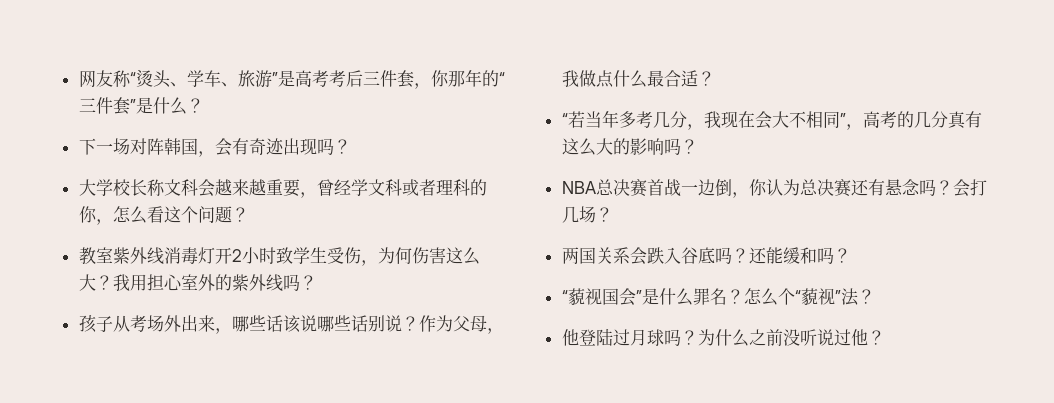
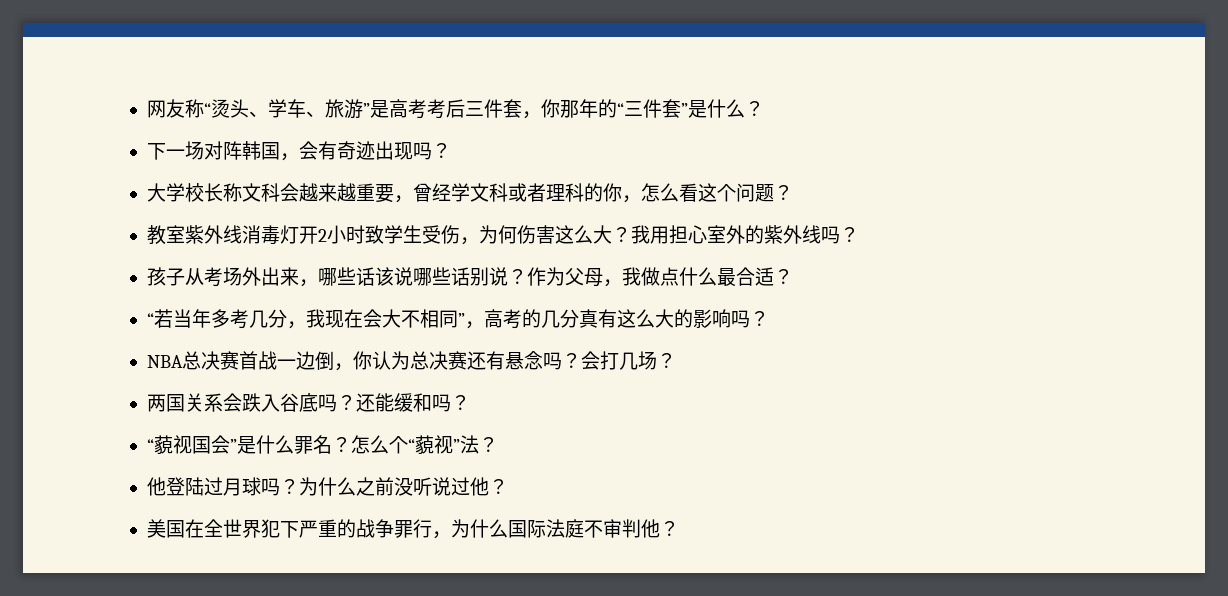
+ 美国在全世界犯下严重的战争罪行，为什么国际法庭不审判他？

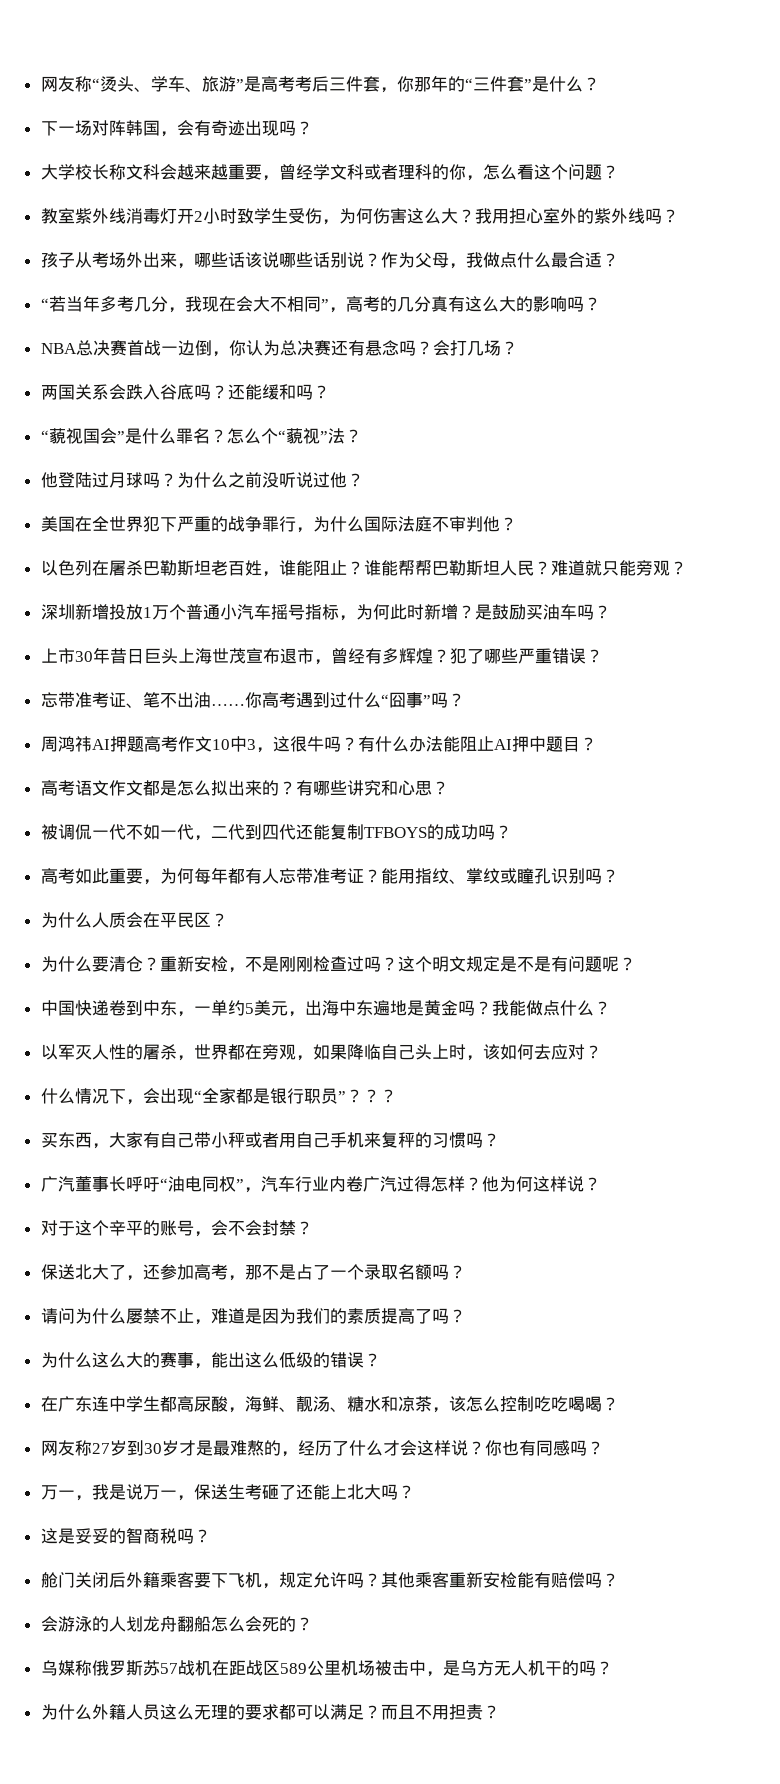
+ 以色列在屠杀巴勒斯坦老百姓，谁能阻止？谁能帮帮巴勒斯坦人民？难道就只能旁观？
+ 深圳新增投放1万个普通小汽车摇号指标，为何此时新增？是鼓励买油车吗？
+ 上市30年昔日巨头上海世茂宣布退市，曾经有多辉煌？犯了哪些严重错误？
+ 忘带准考证、笔不出油……你高考遇到过什么“囧事”吗？
+ 周鸿祎AI押题高考作文10中3，这很牛吗？有什么办法能阻止AI押中题目？
+ 高考语文作文都是怎么拟出来的？有哪些讲究和心思？
+ 被调侃一代不如一代，二代到四代还能复制TFBOYS的成功吗？
+ 高考如此重要，为何每年都有人忘带准考证？能用指纹、掌纹或瞳孔识别吗？
+ 为什么人质会在平民区？
+ 为什么要清仓？重新安检，不是刚刚检查过吗？这个明文规定是不是有问题呢？
+ 中国快递卷到中东，一单约5美元，出海中东遍地是黄金吗？我能做点什么？
+ 以军灭人性的屠杀，世界都在旁观，如果降临自己头上时，该如何去应对？
+ 什么情况下，会出现“全家都是银行职员”？？？
+ 买东西，大家有自己带小秤或者用自己手机来复秤的习惯吗？
+ 广汽董事长呼吁“油电同权”，汽车行业内卷广汽过得怎样？他为何这样说？
+ 对于这个辛平的账号，会不会封禁？
+ 保送北大了，还参加高考，那不是占了一个录取名额吗？
+ 请问为什么屡禁不止，难道是因为我们的素质提高了吗？
+ 为什么这么大的赛事，能出这么低级的错误？
+ 在广东连中学生都高尿酸，海鲜、靓汤、糖水和凉茶，该怎么控制吃吃喝喝？
+ 网友称27岁到30岁才是最难熬的，经历了什么才会这样说？你也有同感吗？
+ 万一，我是说万一，保送生考砸了还能上北大吗？
+ 这是妥妥的智商税吗？
+ 舱门关闭后外籍乘客要下飞机，规定允许吗？其他乘客重新安检能有赔偿吗？
+ 会游泳的人划龙舟翻船怎么会死的？
+ 乌媒称俄罗斯苏57战机在距战区589公里机场被击中，是乌方无人机干的吗？
+ 为什么外籍人员这么无理的要求都可以满足？而且不用担责？

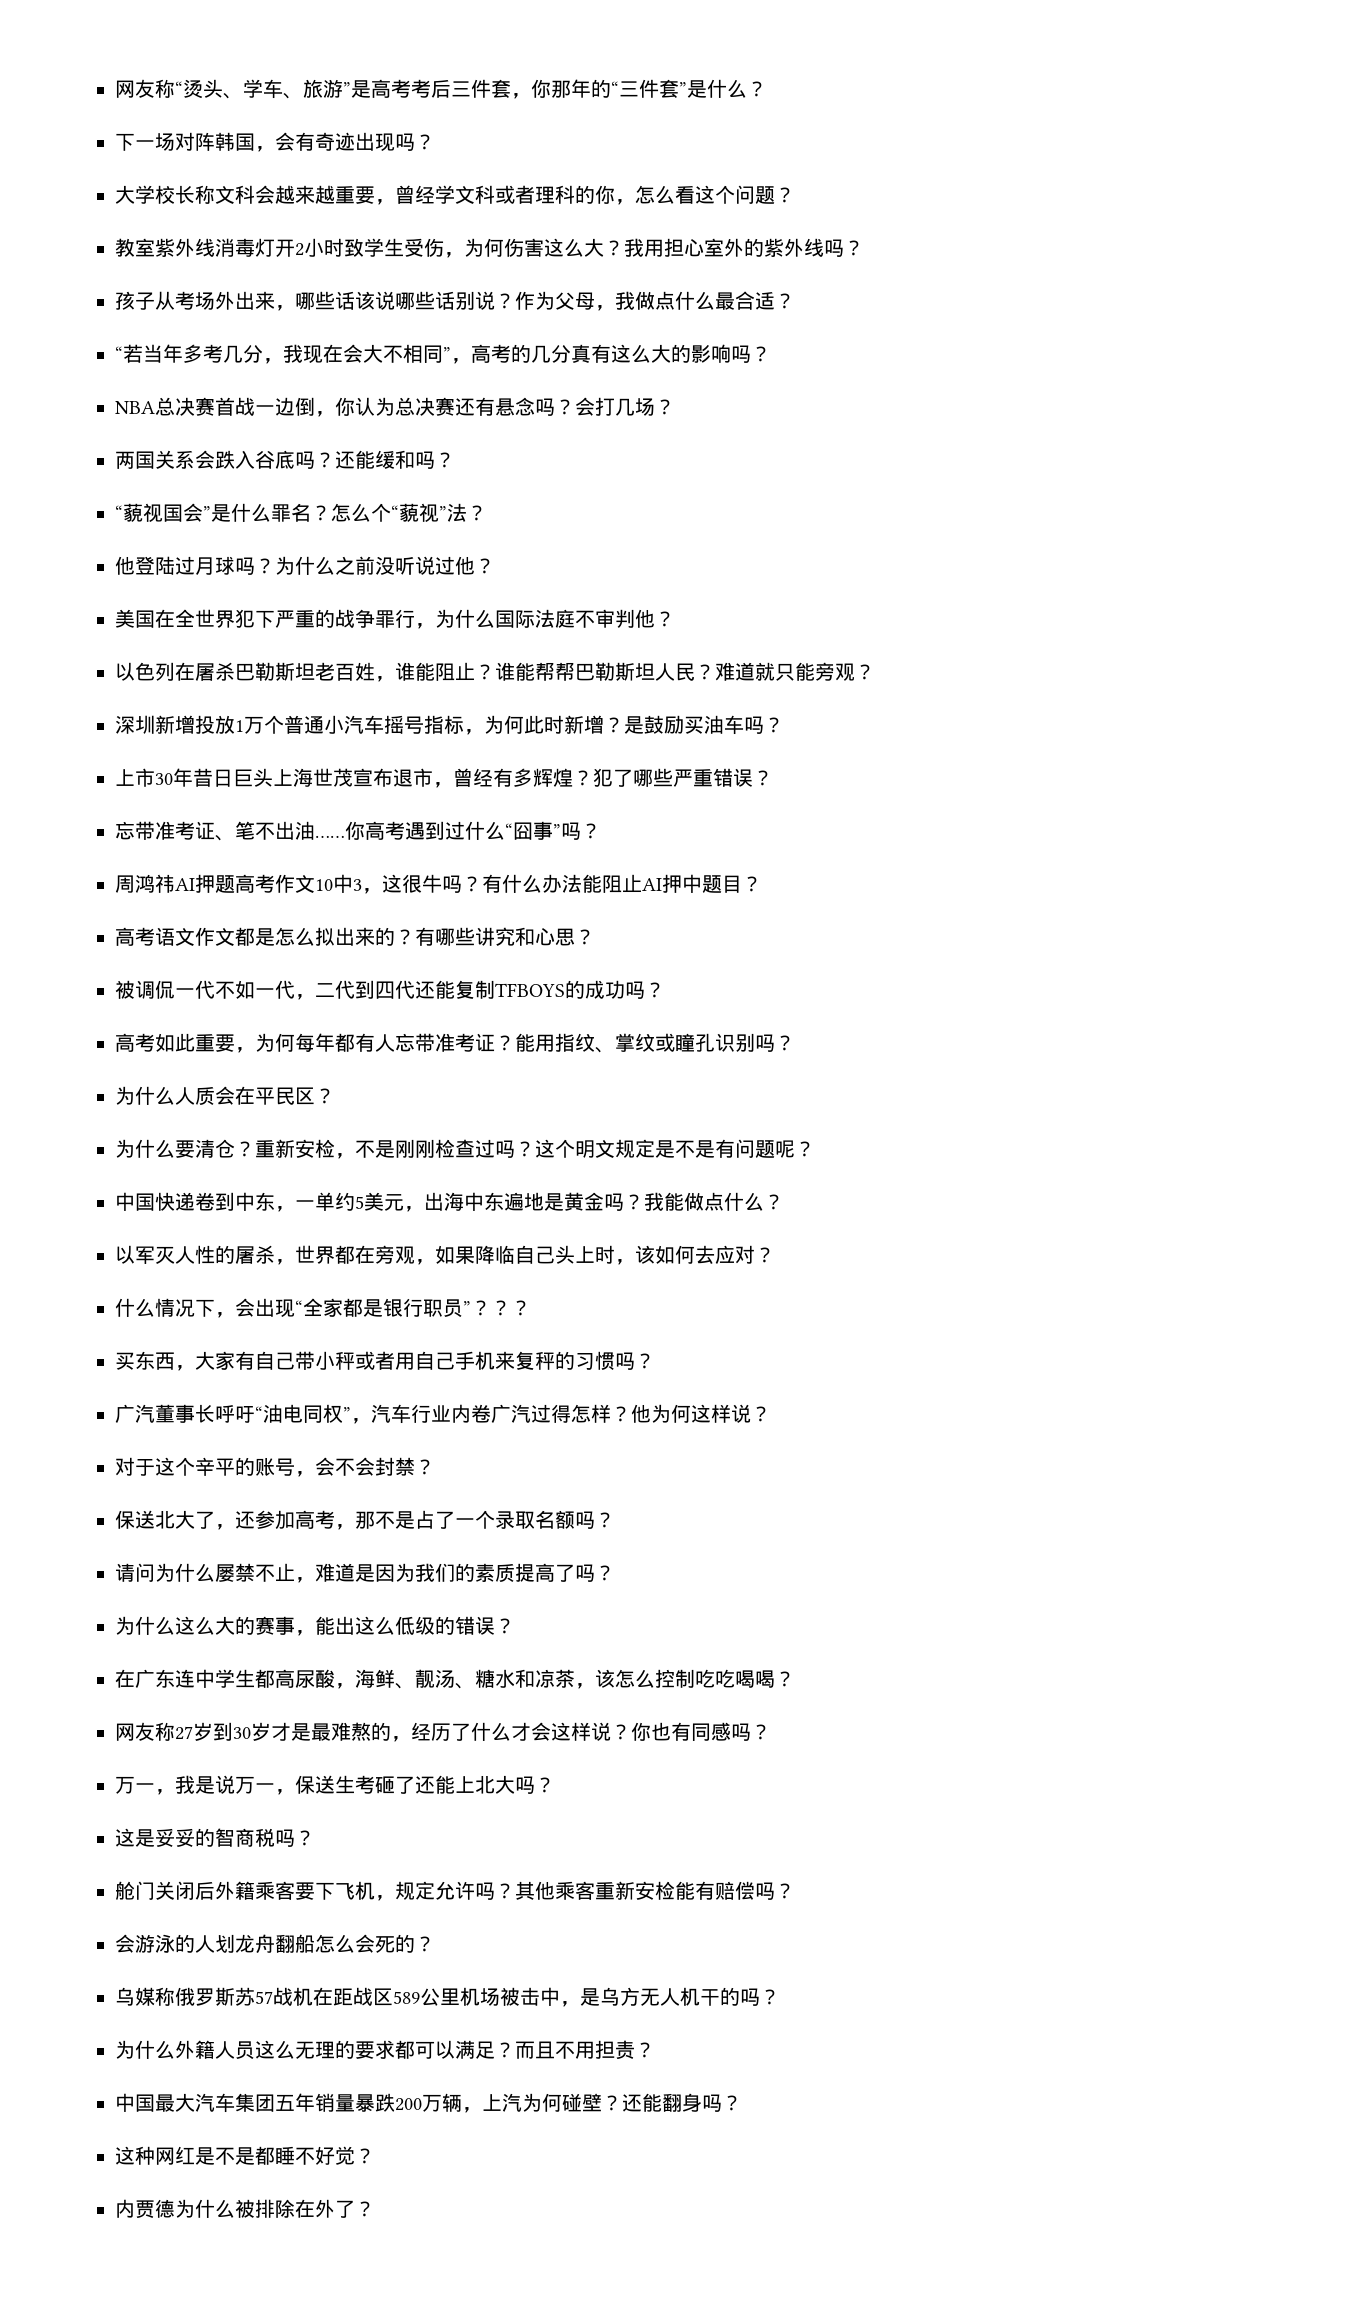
+ 中国最大汽车集团五年销量暴跌200万辆，上汽为何碰壁？还能翻身吗？
+ 这种网红是不是都睡不好觉？
+ 内贾德为什么被排除在外了？

